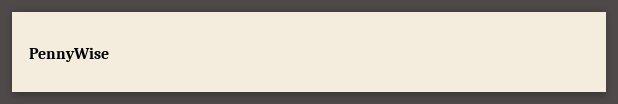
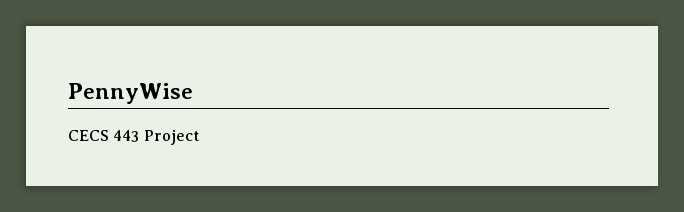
+ CECS 443 Project

